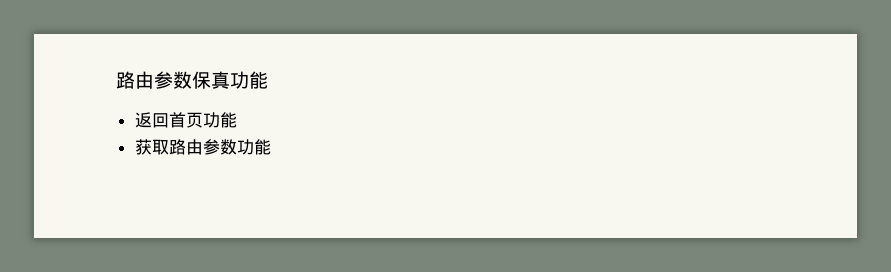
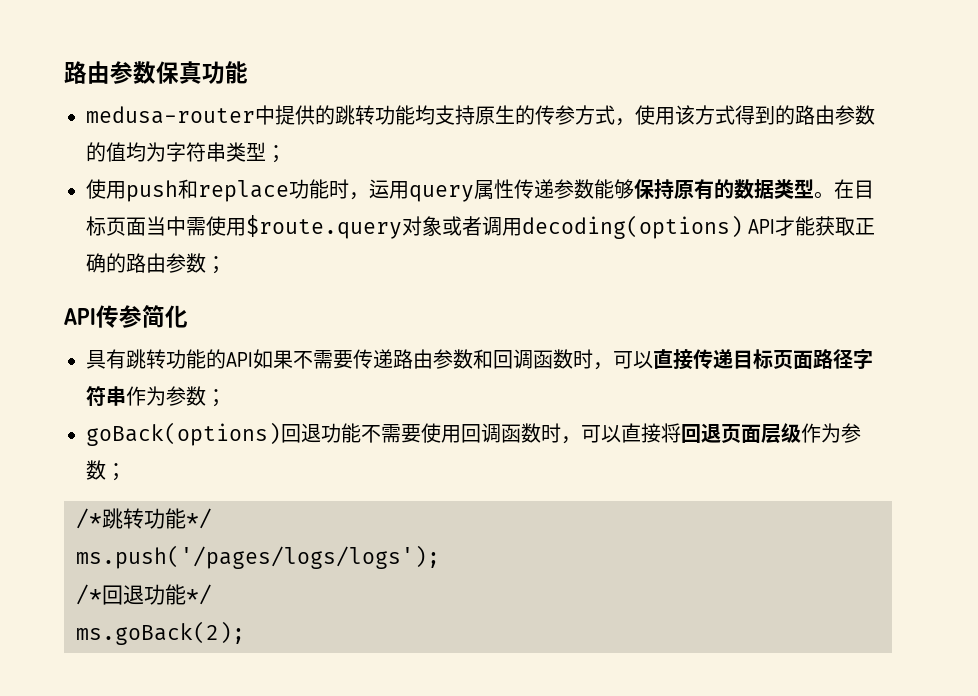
- 返回首页功能
- 获取路由参数功能
+ medusa-router中提供的跳转功能均支持原生的传参方式，使用该方式得到的路由参数的值均为字符串类型；
+ 使用push和replace功能时，运用query属性传递参数能够保持原有的数据类型。在目标页面当中需使用$route.query对象或者调用decoding(options) API才能获取正确的路由参数；
+ API传参简化
+ 具有跳转功能的API如果不需要传递路由参数和回调函数时，可以直接传递目标页面路径字符串作为参数；
+ goBack(options)回退功能不需要使用回调函数时，可以直接将回退页面层级作为参数；
+ /*跳转功能*/
+ ms.push('/pages/logs/logs');
+ /*回退功能*/
+ ms.goBack(2);

